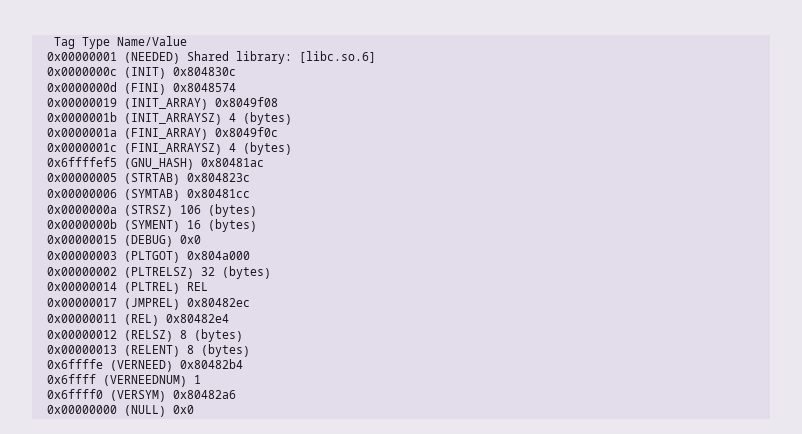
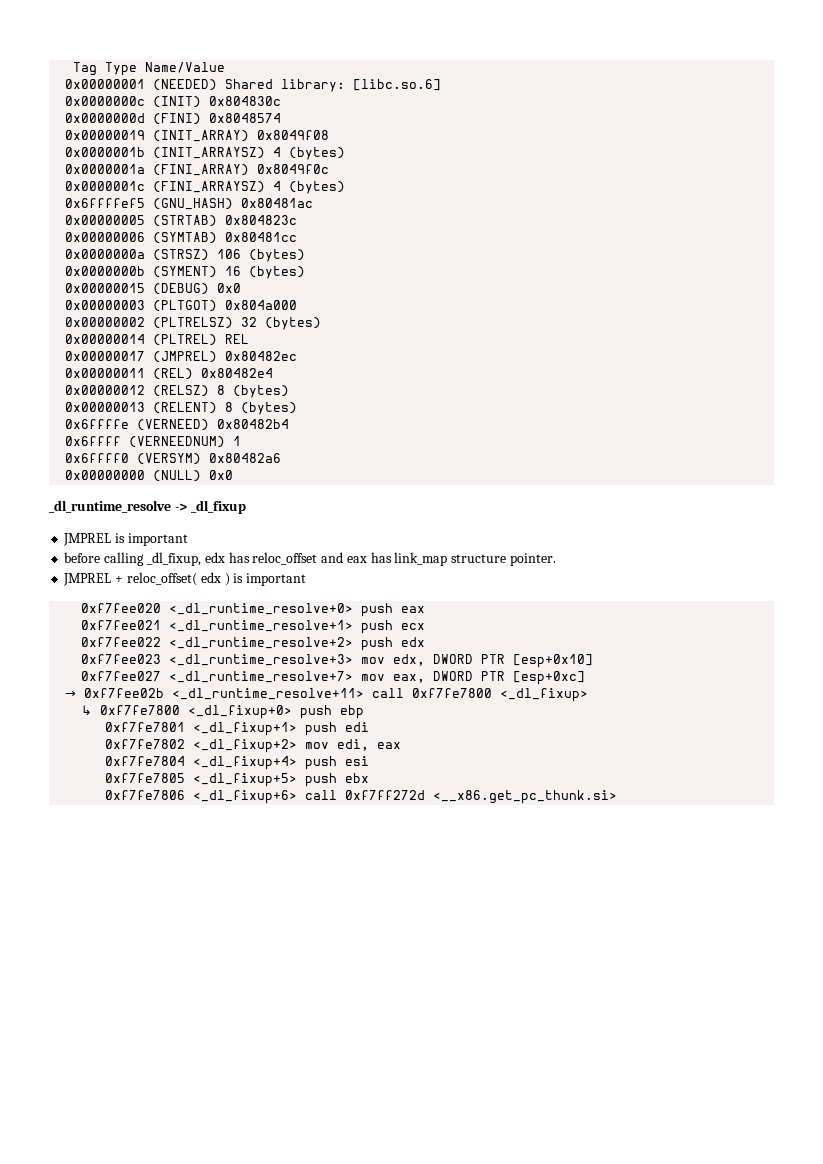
+ _dl_runtime_resolve -> _dl_fixup
+ JMPREL is important
+ before calling _dl_fixup, edx has reloc_offset and eax has link_map structure pointer.
+ JMPREL + reloc_offset( edx ) is important
+ 0xf7fee020 <_dl_runtime_resolve+0> push eax
+ 0xf7fee021 <_dl_runtime_resolve+1> push ecx
+ 0xf7fee022 <_dl_runtime_resolve+2> push edx
+ 0xf7fee023 <_dl_runtime_resolve+3> mov edx, DWORD PTR [esp+0x10]
+ 0xf7fee027 <_dl_runtime_resolve+7> mov eax, DWORD PTR [esp+0xc]
+ → 0xf7fee02b <_dl_runtime_resolve+11> call 0xf7fe7800 <_dl_fixup>
+ ↳ 0xf7fe7800 <_dl_fixup+0> push ebp
+ 0xf7fe7801 <_dl_fixup+1> push edi
+ 0xf7fe7802 <_dl_fixup+2> mov edi, eax
+ 0xf7fe7804 <_dl_fixup+4> push esi
+ 0xf7fe7805 <_dl_fixup+5> push ebx
+ 0xf7fe7806 <_dl_fixup+6> call 0xf7ff272d <__x86.get_pc_thunk.si>

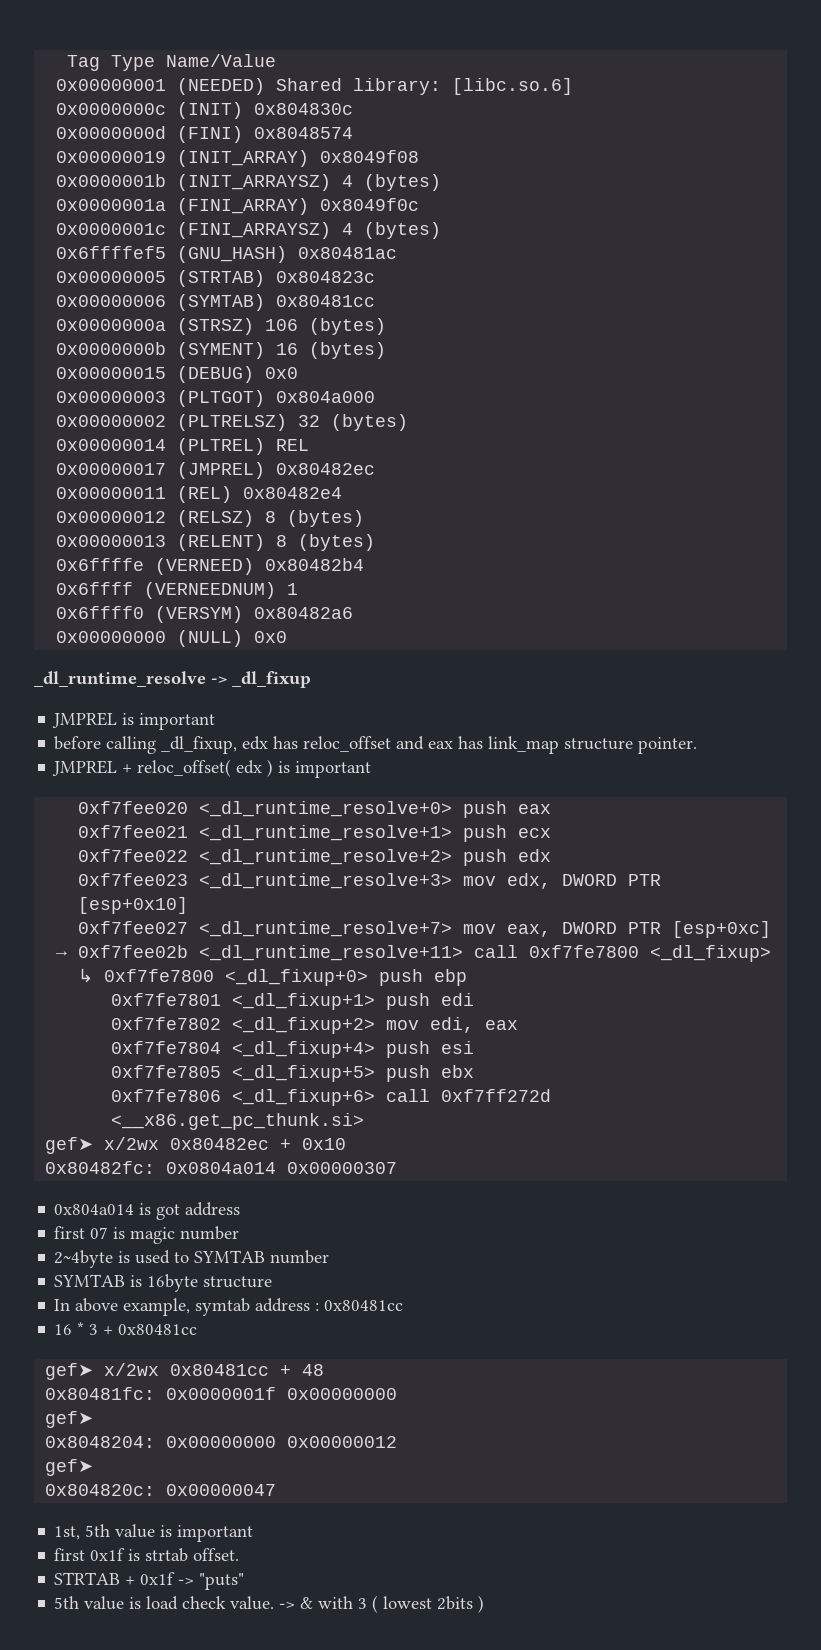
+ gef➤ x/2wx 0x80482ec + 0x10
+ 0x80482fc: 0x0804a014 0x00000307
+ 0x804a014 is got address
+ first 07 is magic number
+ 2~4byte is used to SYMTAB number
+ SYMTAB is 16byte structure
+ In above example, symtab address : 0x80481cc
+ 16 * 3 + 0x80481cc
+ gef➤ x/2wx 0x80481cc + 48
+ 0x80481fc: 0x0000001f 0x00000000
+ gef➤
+ 0x8048204: 0x00000000 0x00000012
+ gef➤
+ 0x804820c: 0x00000047
+ 1st, 5th value is important
+ first 0x1f is strtab offset.
+ STRTAB + 0x1f -> "puts"
+ 5th value is load check value. -> & with 3 ( lowest 2bits )

